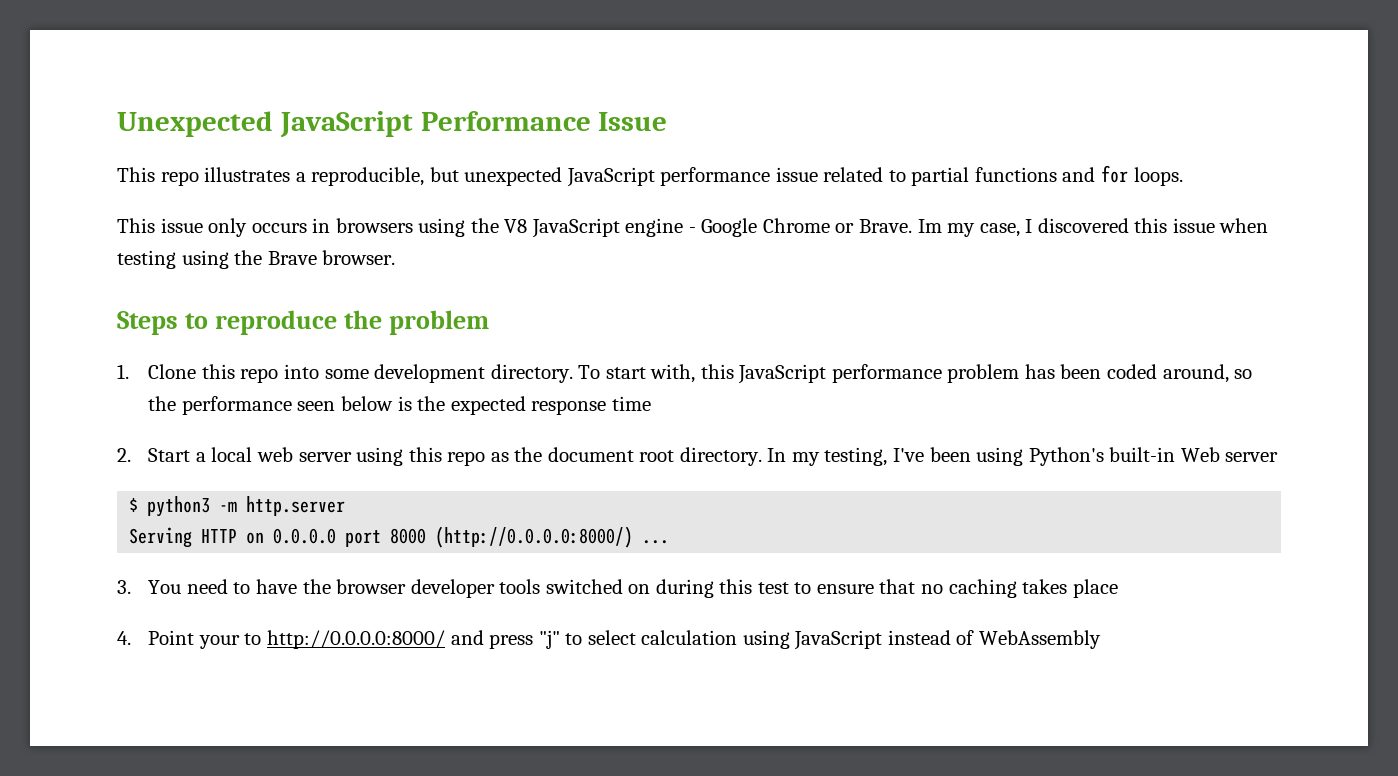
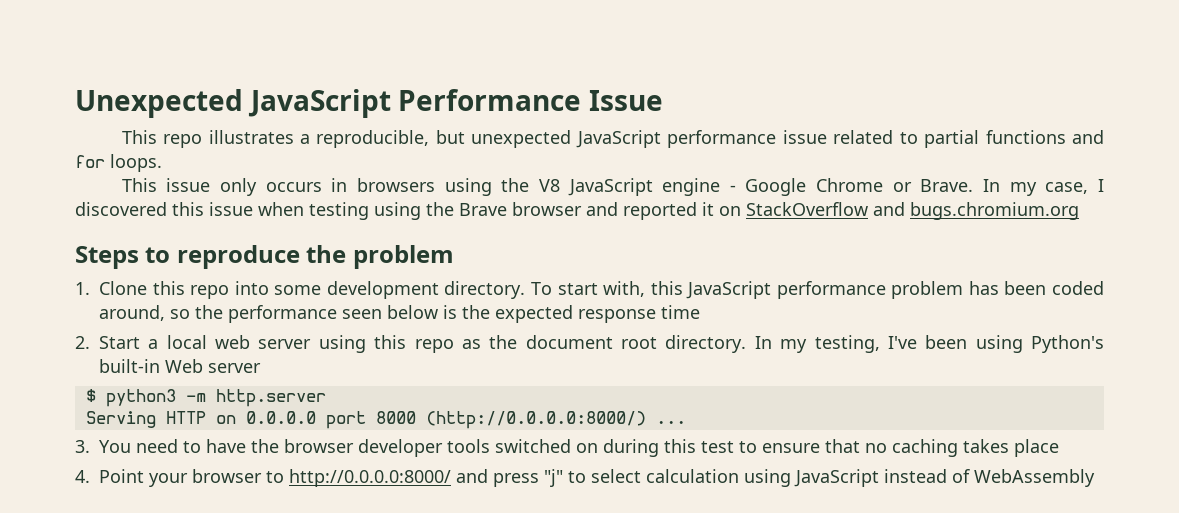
- Im my case, I discovered this issue when testing using the Brave browser.
+ In my case, I discovered this issue when testing using the Brave browser and reported it on StackOverflow and bugs.chromium.org
- 4. Point your to http://0.0.0.0:8000/ and press "j" to select calculation using JavaScript instead of WebAssembly
+ 4. Point your browser to http://0.0.0.0:8000/ and press "j" to select calculation using JavaScript instead of WebAssembly

